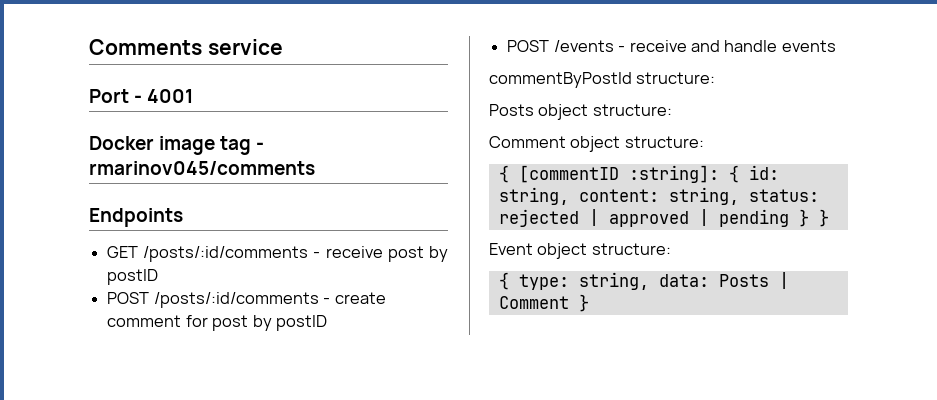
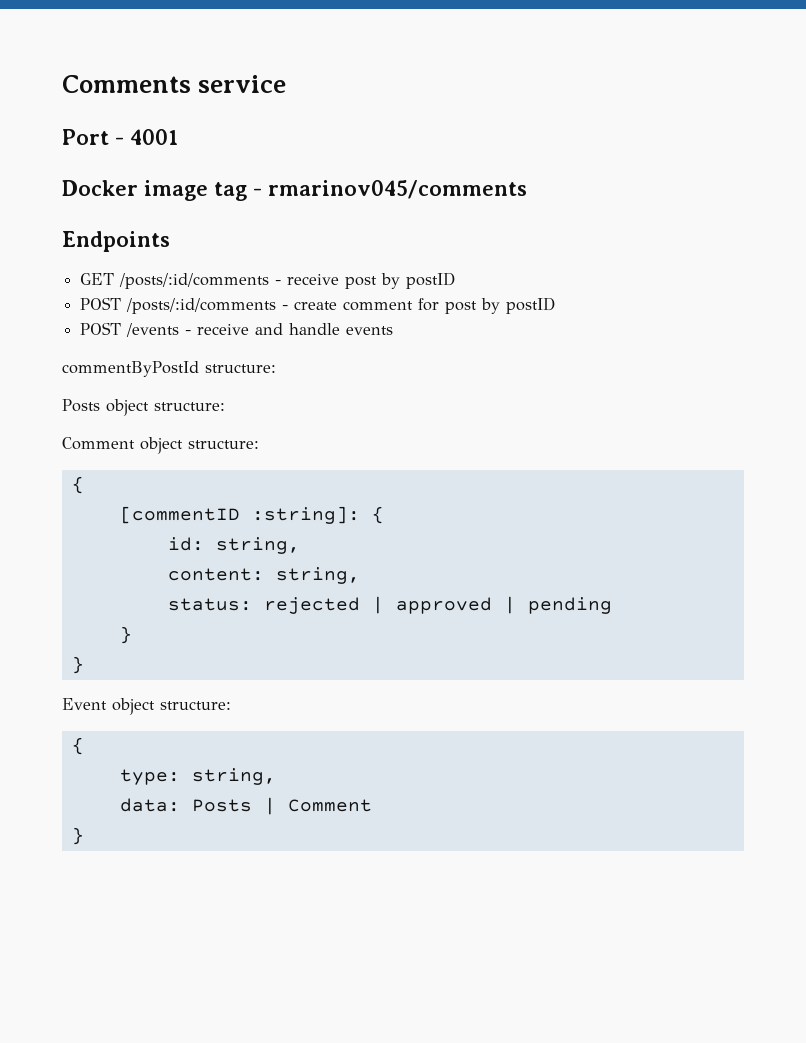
  Comment object structure:
- { [commentID :string]: { id: string, content: string, status: rejected | approved | pending } }
+ {
+ [commentID :string]: {
+ id: string,
+ content: string,
+ status: rejected | approved | pending
+ }
+ }
  Event object structure:
- { type: string, data: Posts | Comment }
+ {
+ type: string,
+ data: Posts | Comment
+ }

